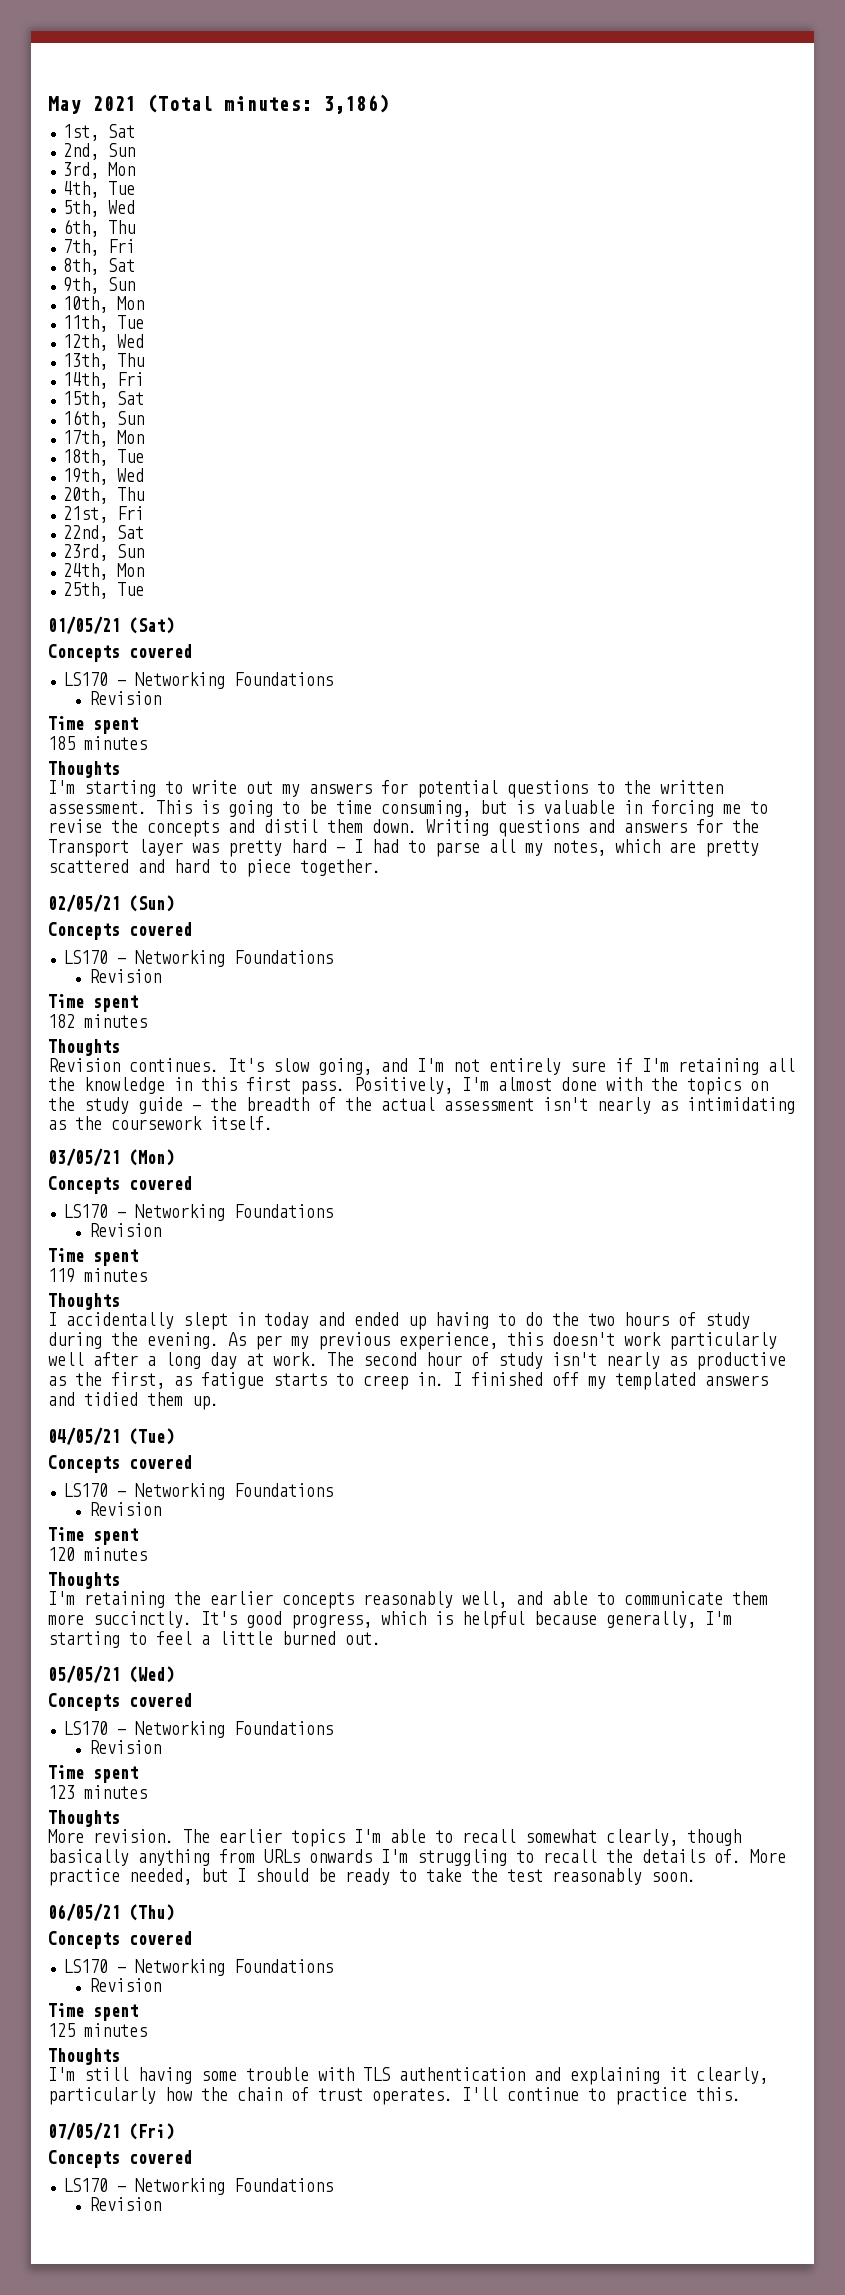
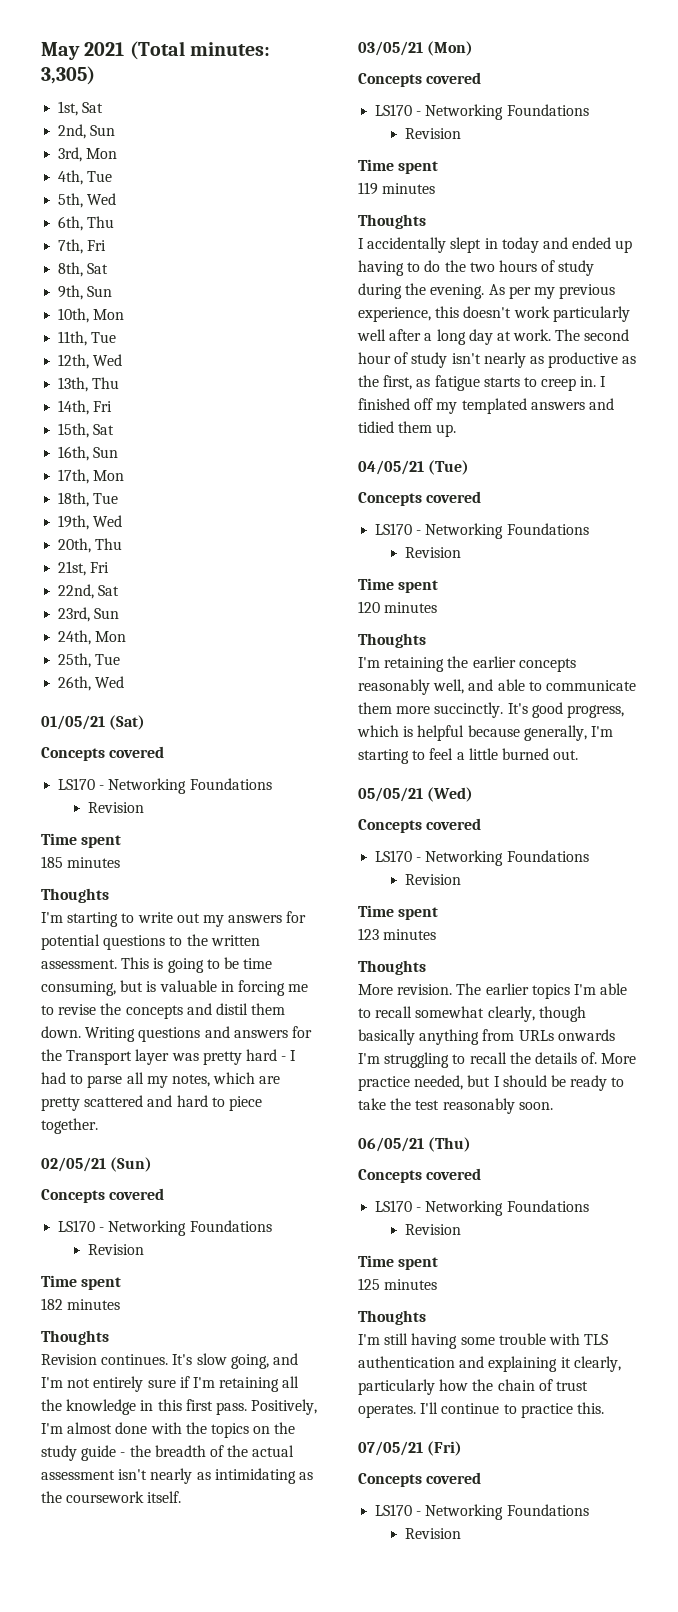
- May 2021 (Total minutes: 3,186)
+ May 2021 (Total minutes: 3,305)
+ 26th, Wed

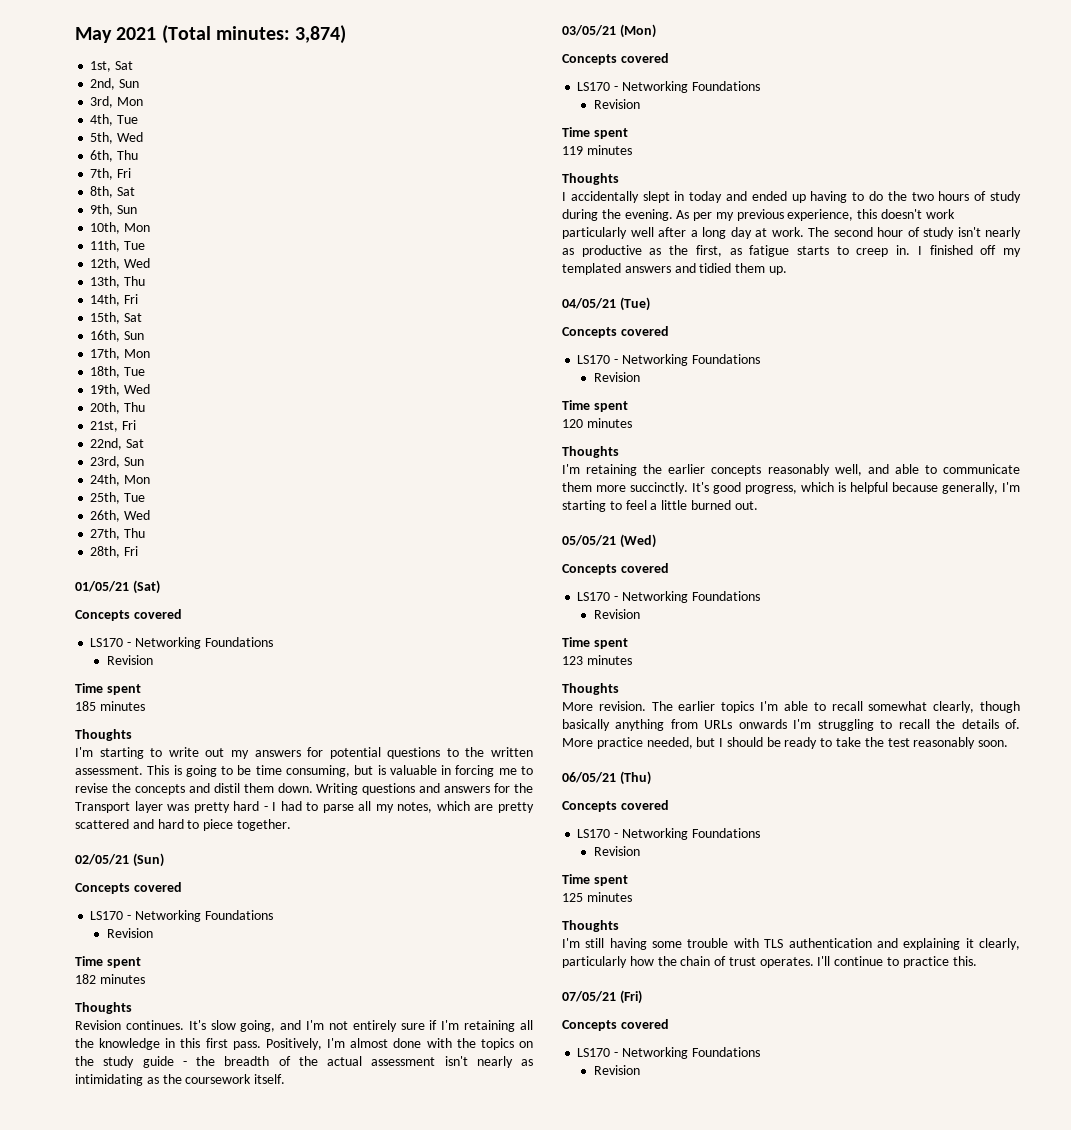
- May 2021 (Total minutes: 3,305)
+ May 2021 (Total minutes: 3,874)
+ 27th, Thu
+ 28th, Fri

